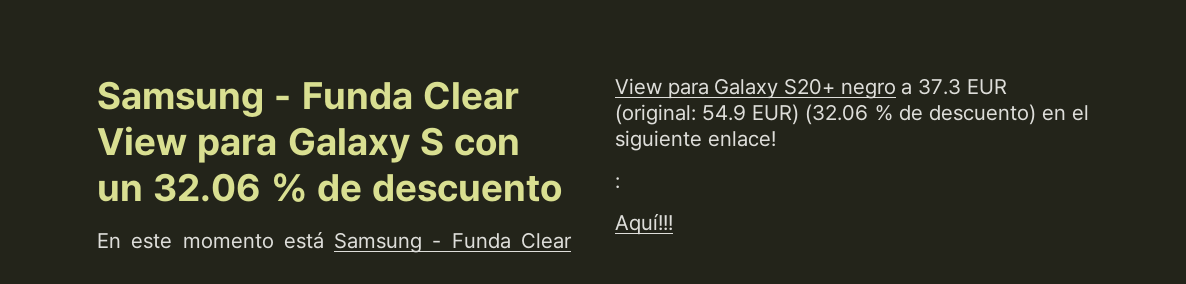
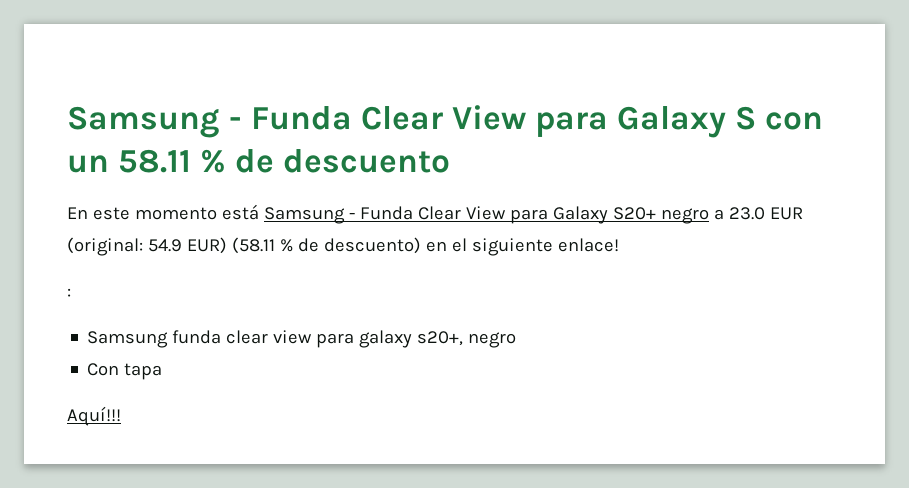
- Samsung - Funda Clear View para Galaxy S con un 32.06 % de descuento
+ Samsung - Funda Clear View para Galaxy S con un 58.11 % de descuento
- En este momento está Samsung - Funda Clear View para Galaxy S20+ negro a 37.3 EUR (original: 54.9 EUR) (32.06 % de descuento) en el siguiente enlace!
+ En este momento está Samsung - Funda Clear View para Galaxy S20+ negro a 23.0 EUR (original: 54.9 EUR) (58.11 % de descuento) en el siguiente enlace!
+ Samsung funda clear view para galaxy s20+, negro
+ Con tapa

